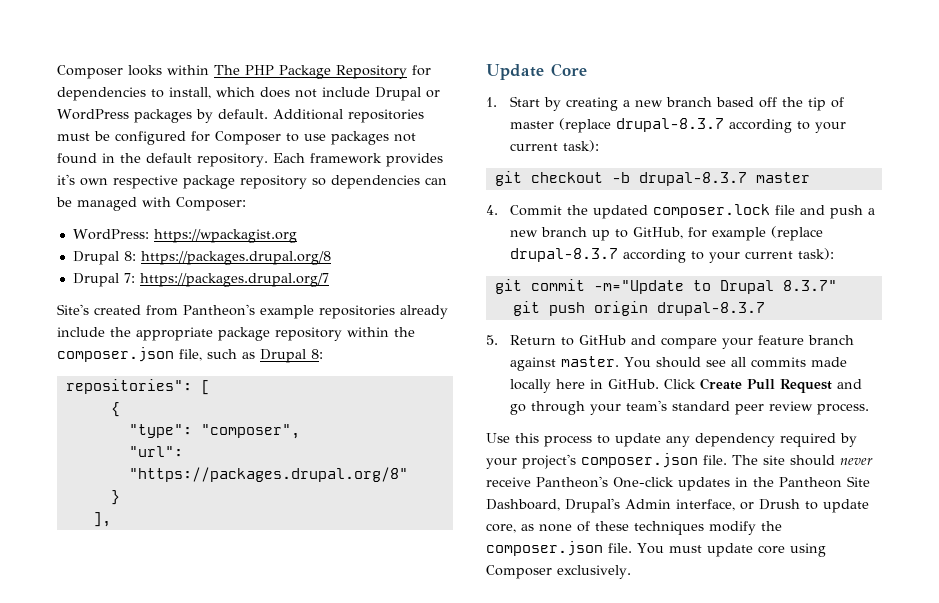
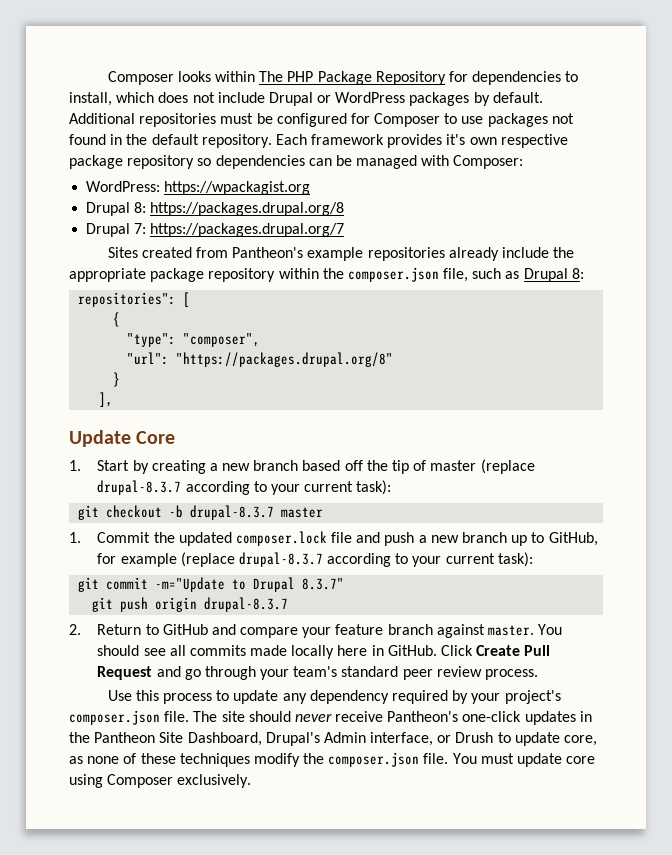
- Site's created from Pantheon's example repositories already include the appropriate package repository within the composer.json file, such as Drupal 8:
+ Sites created from Pantheon's example repositories already include the appropriate package repository within the composer.json file, such as Drupal 8:
- 4. Commit the updated composer.lock file and push a new branch up to GitHub, for example (replace drupal-8.3.7 according to your current task):
+ 1. Commit the updated composer.lock file and push a new branch up to GitHub, for example (replace drupal-8.3.7 according to your current task):
- 5. Return to GitHub and compare your feature branch against master.
+ 2. Return to GitHub and compare your feature branch against master.
- The site should never receive Pantheon's One-click updates in the Pantheon Site Dashboard, Drupal's Admin interface, or Drush to update core, as none of these techniques modify the composer.json file.
+ The site should never receive Pantheon's one-click updates in the Pantheon Site Dashboard, Drupal's Admin interface, or Drush to update core, as none of these techniques modify the composer.json file.

